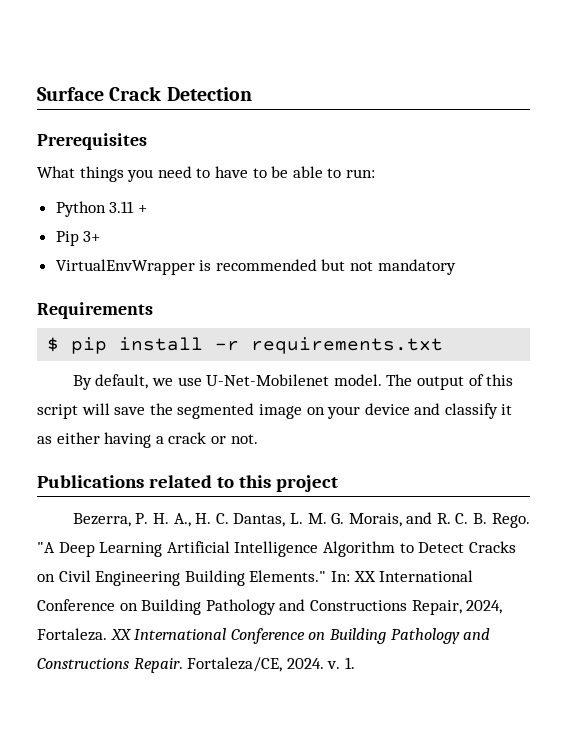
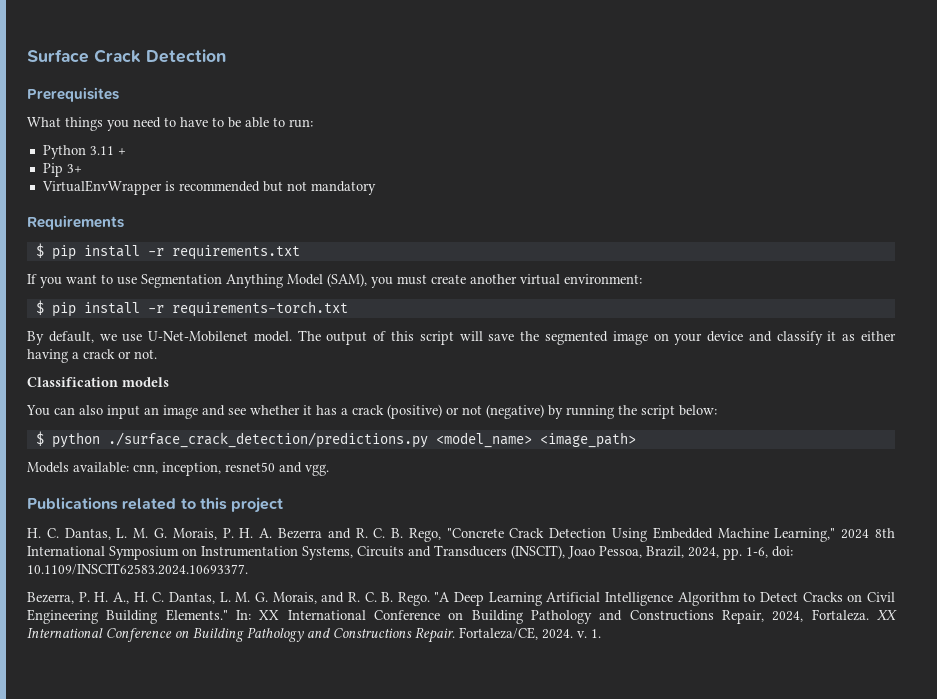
+ If you want to use Segmentation Anything Model (SAM), you must create another virtual environment:
+ $ pip install -r requirements-torch.txt
+ Classification models
+ You can also input an image and see whether it has a crack (positive) or not (negative) by running the script below:
+ $ python ./surface_crack_detection/predictions.py <model_name> <image_path>
+ Models available: cnn, inception, resnet50 and vgg.
+ H. C. Dantas, L. M. G. Morais, P. H. A. Bezerra and R. C. B. Rego, "Concrete Crack Detection Using Embedded Machine Learning," 2024 8th International Symposium on Instrumentation Systems, Circuits and Transducers (INSCIT), Joao Pessoa, Brazil, 2024, pp. 1-6, doi: 10.1109/INSCIT62583.2024.10693377.

